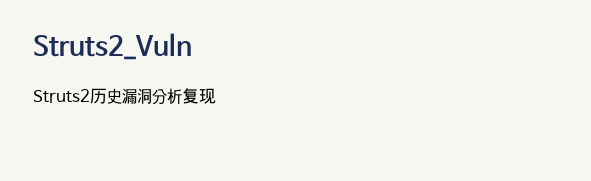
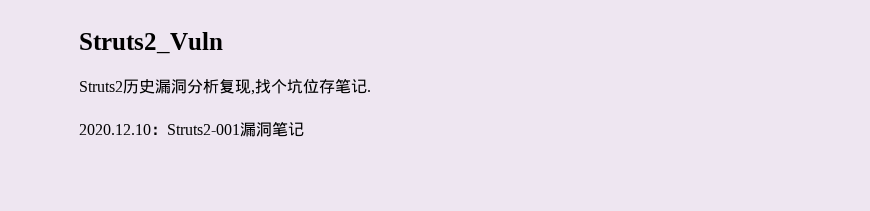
- Struts2历史漏洞分析复现
+ Struts2历史漏洞分析复现,找个坑位存笔记.
+ 2020.12.10：Struts2-001漏洞笔记

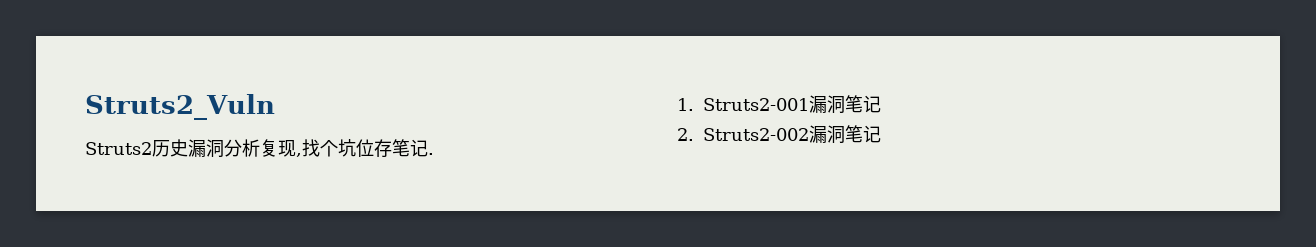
- 2020.12.10：Struts2-001漏洞笔记
+ 1. Struts2-001漏洞笔记
+ 2. Struts2-002漏洞笔记

